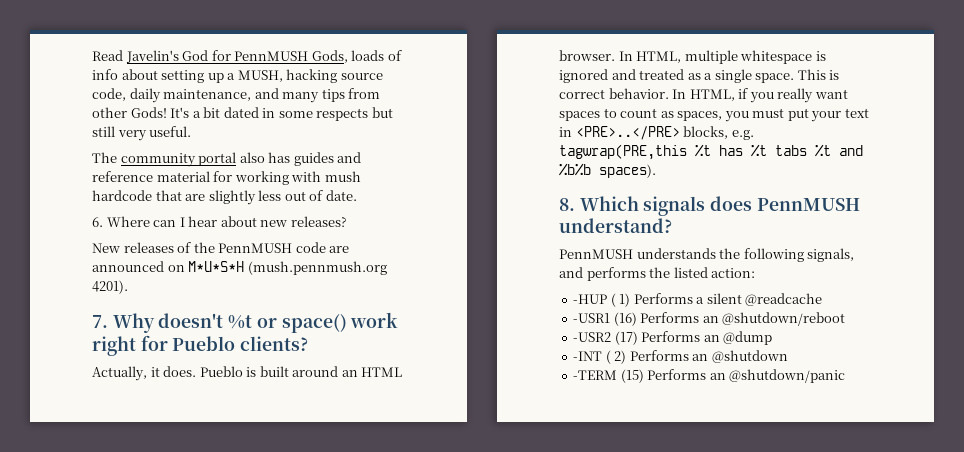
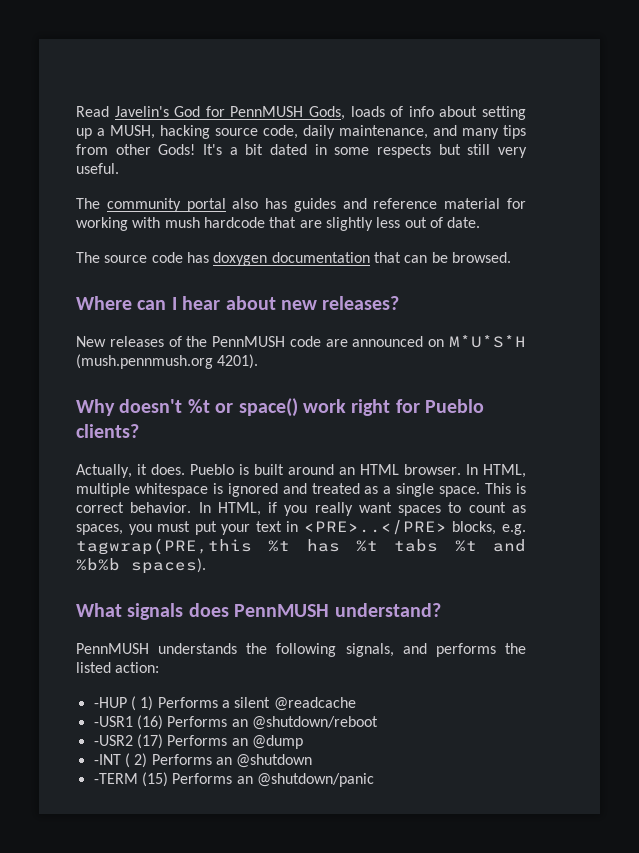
- 6. Where can I hear about new releases?
+ The source code has doxygen documentation that can be browsed.
+ Where can I hear about new releases?
- 7. Why doesn't %t or space() work right for Pueblo clients?
+ Why doesn't %t or space() work right for Pueblo clients?
- 8. Which signals does PennMUSH understand?
+ What signals does PennMUSH understand?

